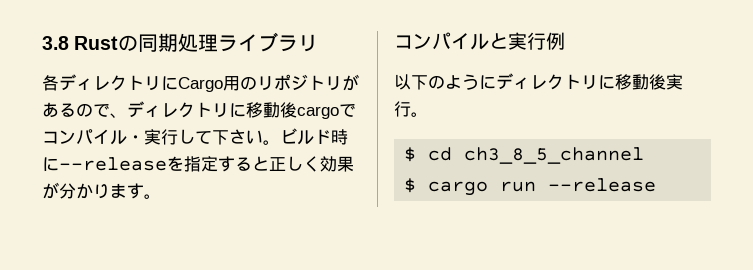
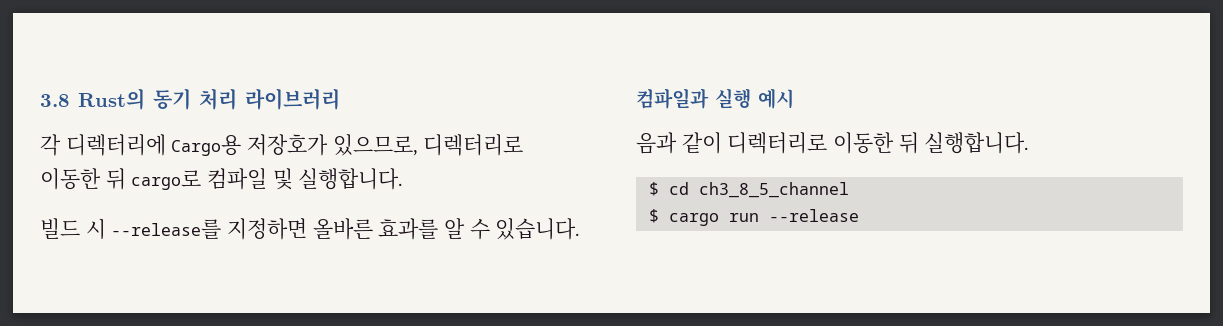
- 3.8 Rustの同期処理ライブラリ
- 各ディレクトリにCargo用のリポジトリがあるので、ディレクトリに移動後cargoでコンパイル・実行して下さい。ビルド時に--releaseを指定すると正しく効果が分かります。
- コンパイルと実行例
- 以下のようにディレクトリに移動後実行。
+ 3.8 Rust의 동기 처리 라이브러리
+ 각 디렉터리에 Cargo용 저장호가 있으므로, 디렉터리로 이동한 뒤 cargo로 컴파일 및 실행합니다.
+ 빌드 시 --release를 지정하면 올바른 효과를 알 수 있습니다.
+ 컴파일과 실행 예시
+ 음과 같이 디렉터리로 이동한 뒤 실행합니다.

